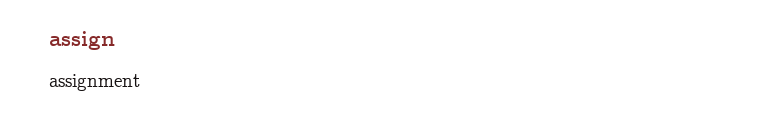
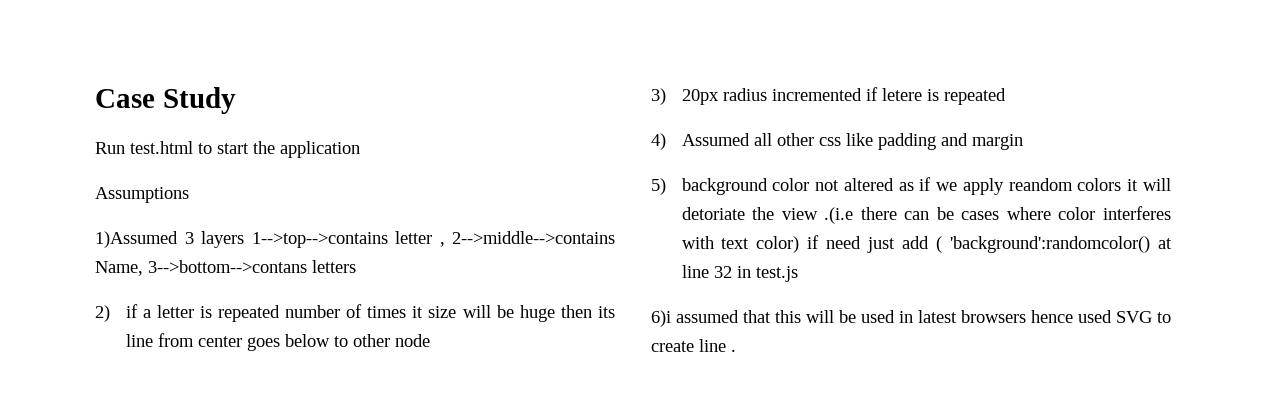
- assign
- assignment
+ Case Study
+ Run test.html to start the application
+ Assumptions
+ 1)Assumed 3 layers 1-->top-->contains letter , 2-->middle-->contains Name, 3-->bottom-->contans letters
+ 2) if a letter is repeated number of times it size will be huge then its line from center goes below to other node
+ 3) 20px radius incremented if letere is repeated
+ 4) Assumed all other css like padding and margin
+ 5) background color not altered as if we apply reandom colors it will detoriate the view .(i.e there can be cases where color interferes with text color) if need just add ( 'background':randomcolor() at line 32 in test.js
+ 6)i assumed that this will be used in latest browsers hence used SVG to create line .

